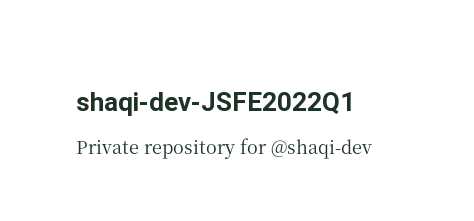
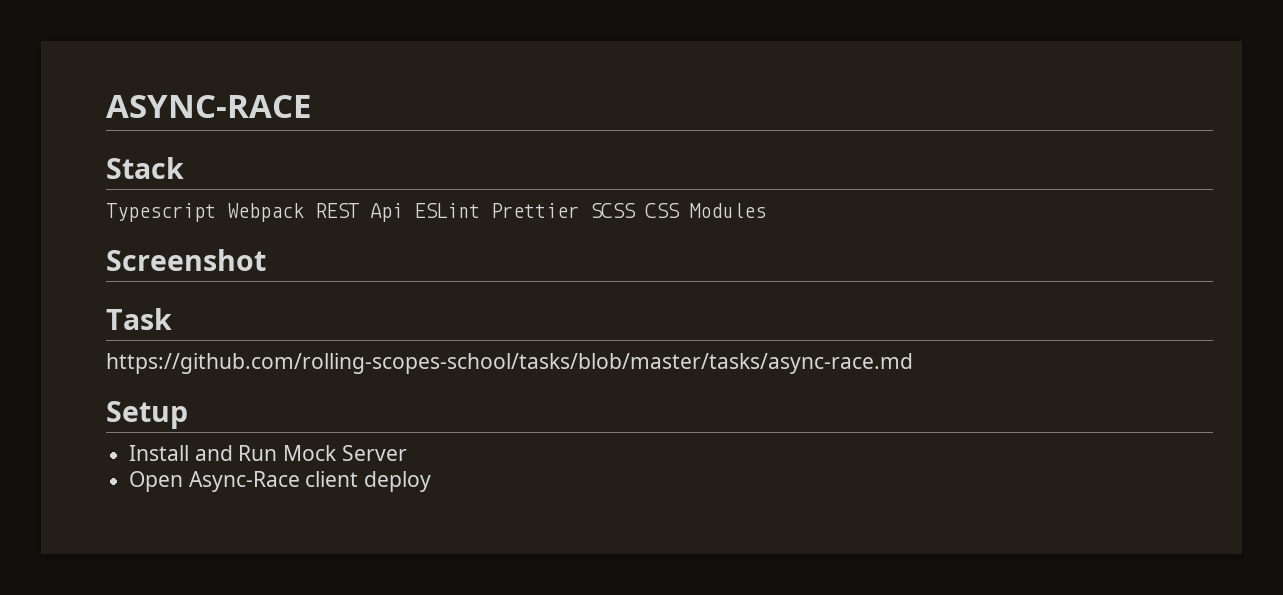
- shaqi-dev-JSFE2022Q1
- Private repository for @shaqi-dev
+ ASYNC-RACE
+ Stack
+ Typescript Webpack REST Api ESLint Prettier SCSS CSS Modules
+ Screenshot
+ Task
+ https://github.com/rolling-scopes-school/tasks/blob/master/tasks/async-race.md
+ Setup
+ Install and Run Mock Server
+ Open Async-Race client deploy

